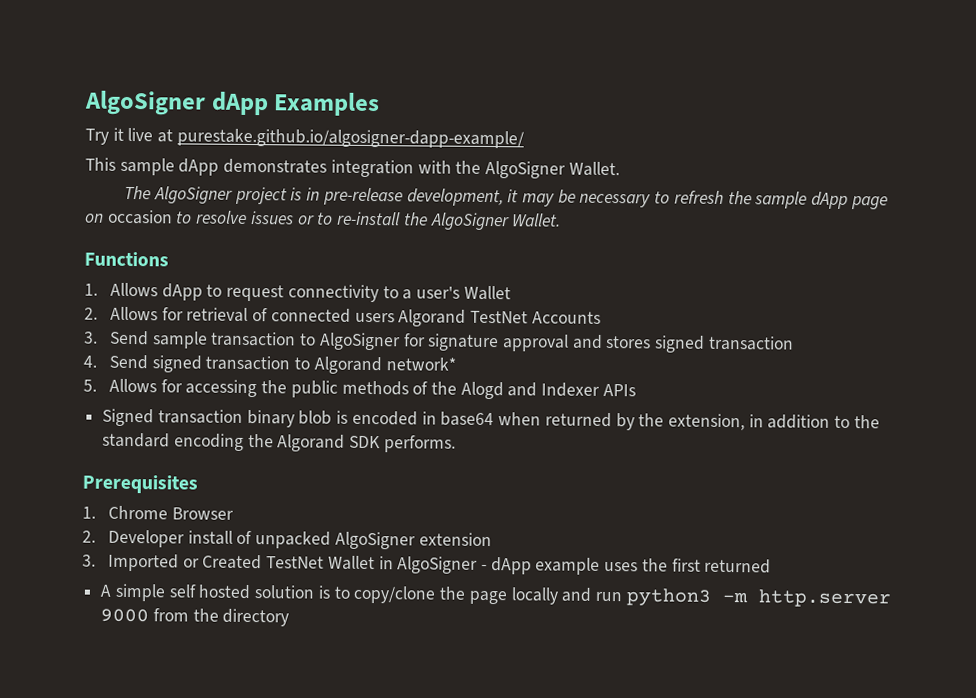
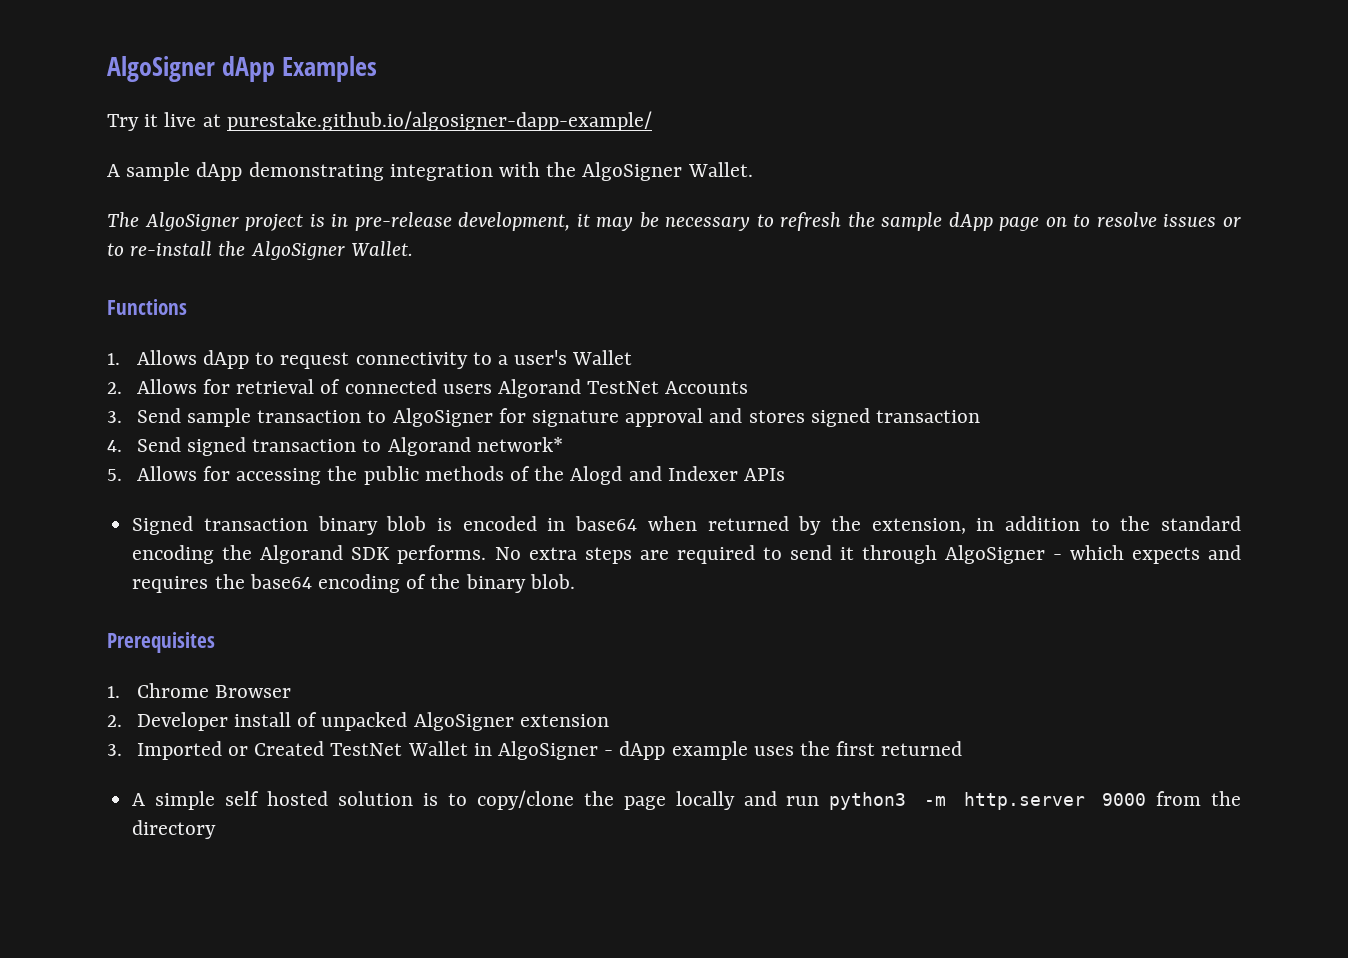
- This sample dApp demonstrates integration with the AlgoSigner Wallet.
+ A sample dApp demonstrating integration with the AlgoSigner Wallet.
- The AlgoSigner project is in pre-release development, it may be necessary to refresh the sample dApp page on occasion to resolve issues or to re-install the AlgoSigner Wallet.
+ The AlgoSigner project is in pre-release development, it may be necessary to refresh the sample dApp page on to resolve issues or to re-install the AlgoSigner Wallet.
+ No extra steps are required to send it through AlgoSigner - which expects and requires the base64 encoding of the binary blob.

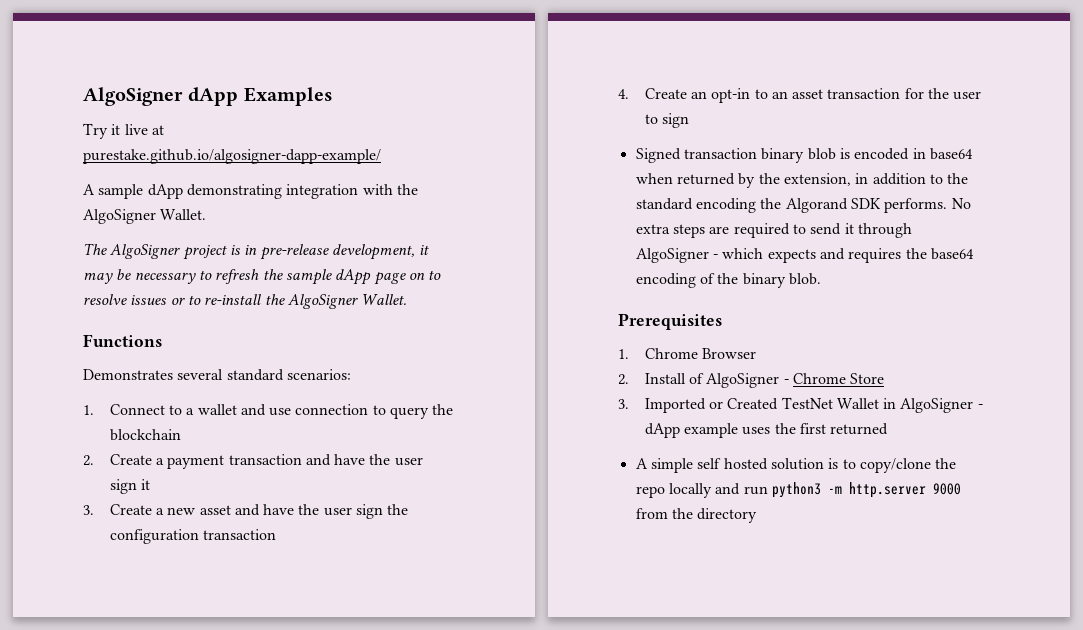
- 1. Allows dApp to request connectivity to a user's Wallet
- 2. Allows for retrieval of connected users Algorand TestNet Accounts
- 3. Send sample transaction to AlgoSigner for signature approval and stores signed transaction
- 4. Send signed transaction to Algorand network*
- 5. Allows for accessing the public methods of the Alogd and Indexer APIs
+ Demonstrates several standard scenarios:
+ 1. Connect to a wallet and use connection to query the blockchain
+ 2. Create a payment transaction and have the user sign it
+ 3. Create a new asset and have the user sign the configuration transaction
+ 4. Create an opt-in to an asset transaction for the user to sign
- 2. Developer install of unpacked AlgoSigner extension
+ 2. Install of AlgoSigner - Chrome Store
- A simple self hosted solution is to copy/clone the page locally and run python3 -m http.server 9000 from the directory
+ A simple self hosted solution is to copy/clone the repo locally and run python3 -m http.server 9000 from the directory

